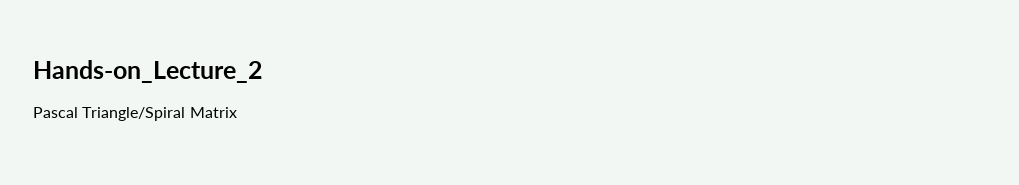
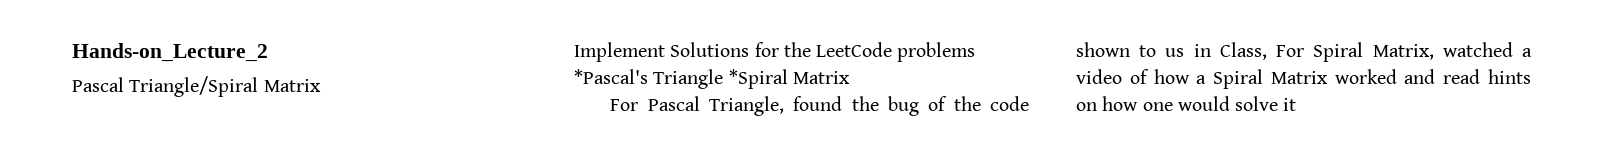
+ Implement Solutions for the LeetCode problems *Pascal's Triangle *Spiral Matrix
+ For Pascal Triangle, found the bug of the code shown to us in Class, For Spiral Matrix, watched a video of how a Spiral Matrix worked and read hints on how one would solve it

